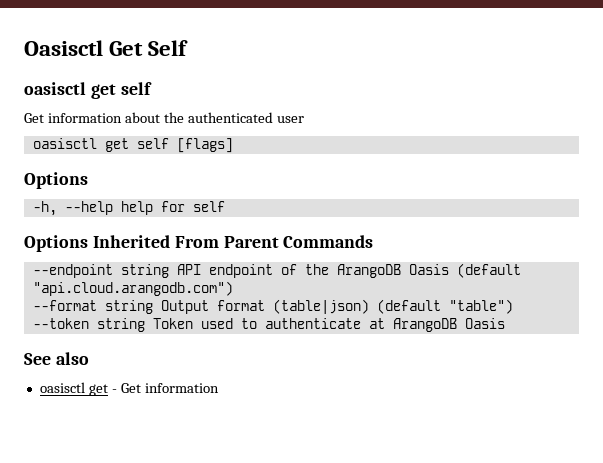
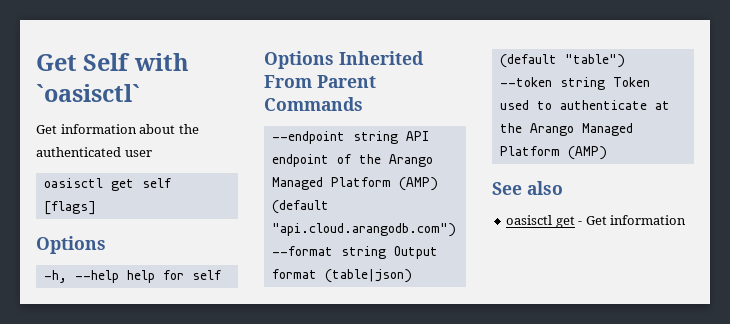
- Oasisctl Get Self
- oasisctl get self
+ Get Self with `oasisctl`
- --endpoint string API endpoint of the ArangoDB Oasis (default "api.cloud.arangodb.com")
+ --endpoint string API endpoint of the Arango Managed Platform (AMP) (default "api.cloud.arangodb.com")
- --token string Token used to authenticate at ArangoDB Oasis
+ --token string Token used to authenticate at the Arango Managed Platform (AMP)

